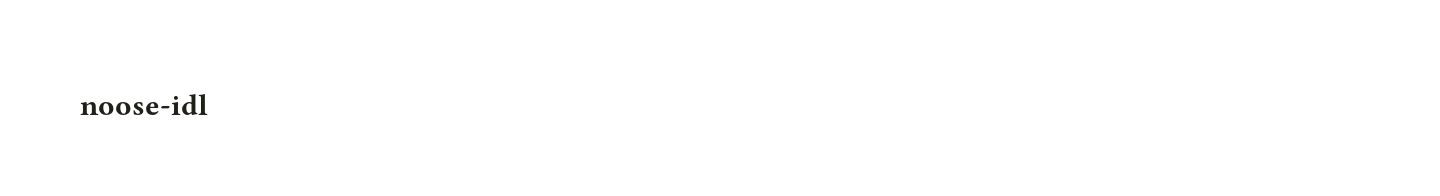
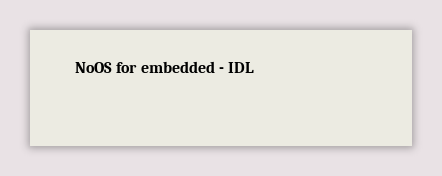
- noose-idl
+ NoOS for embedded - IDL

